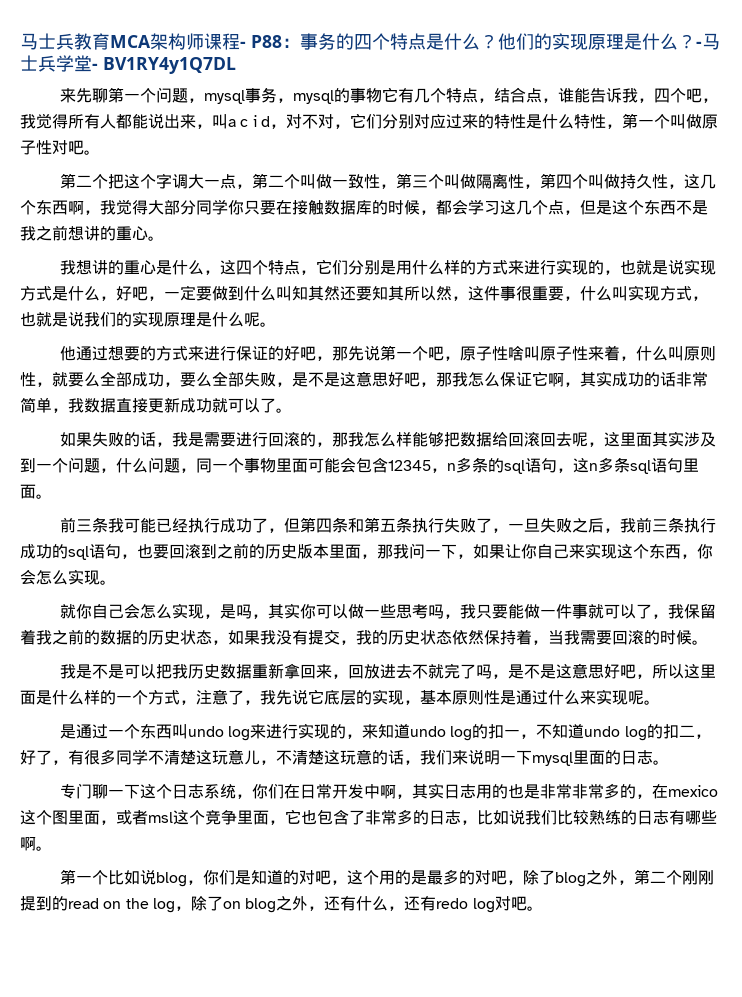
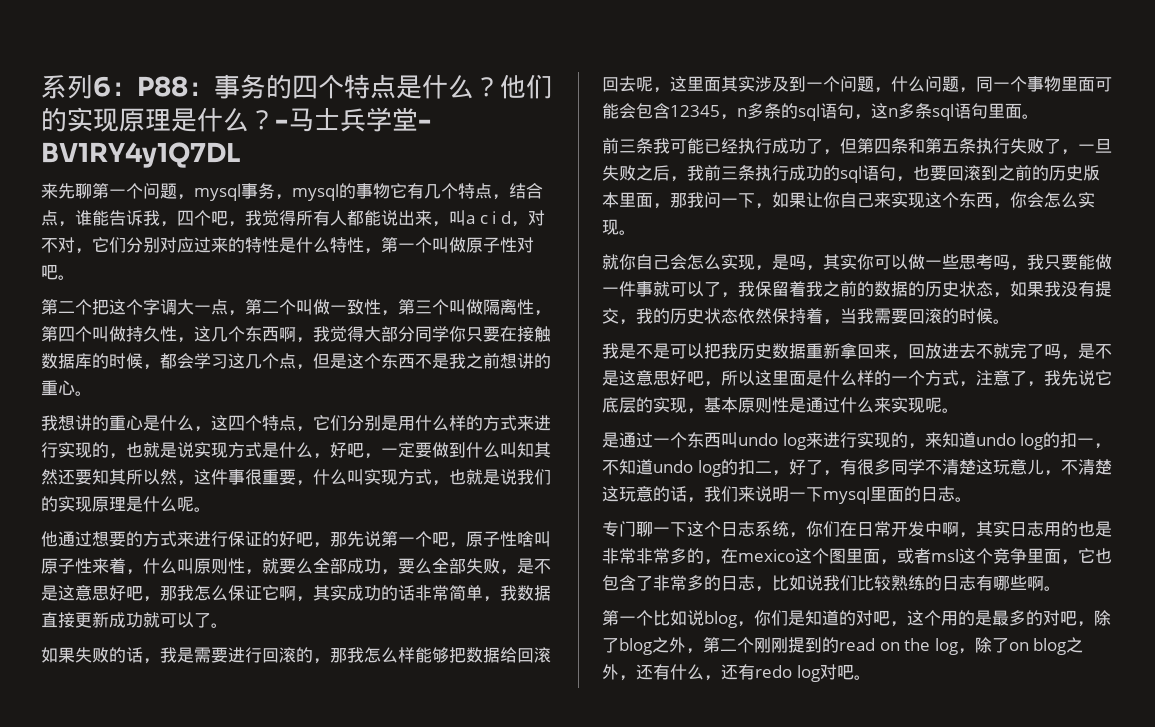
- 马士兵教育MCA架构师课程- P88：事务的四个特点是什么？
+ 系列6：P88：事务的四个特点是什么？

